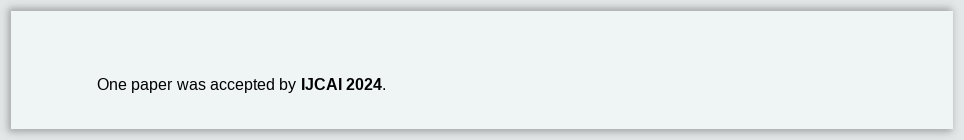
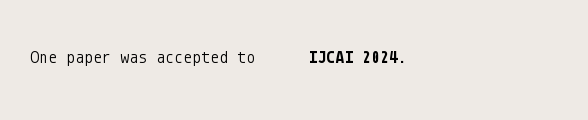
- One paper was accepted by IJCAI 2024.
+ One paper was accepted to IJCAI 2024.

